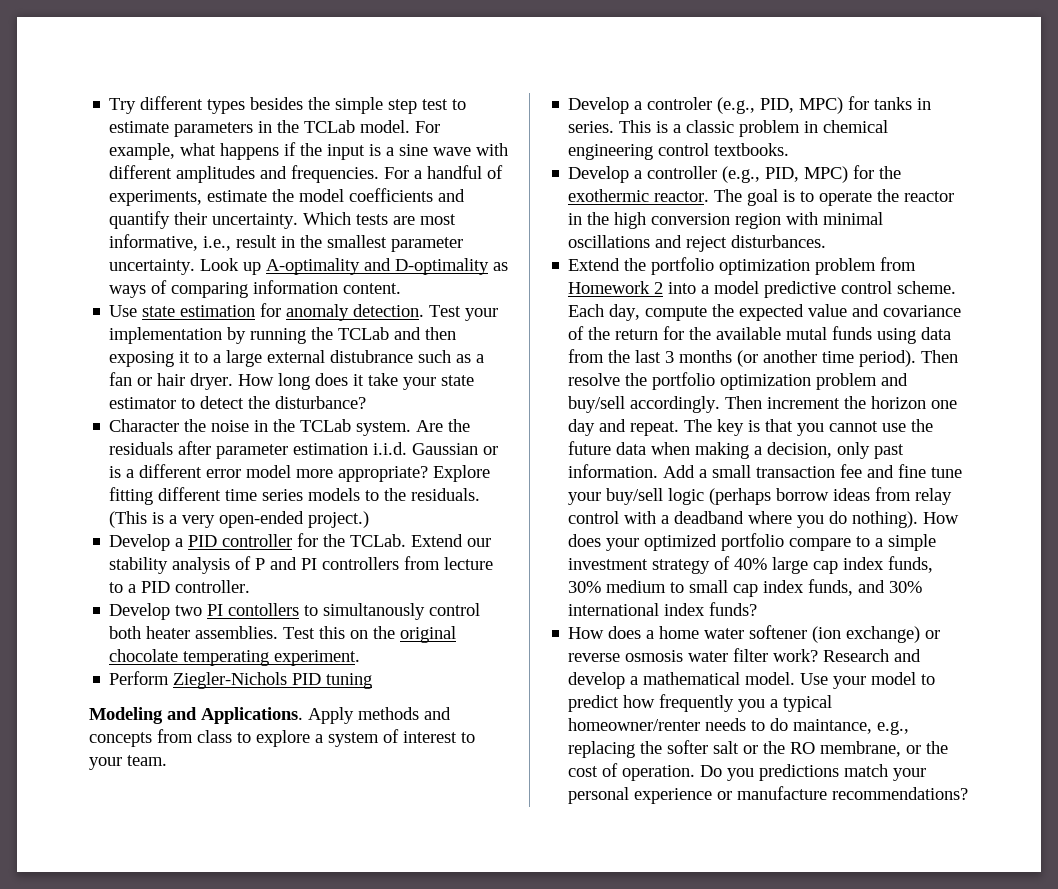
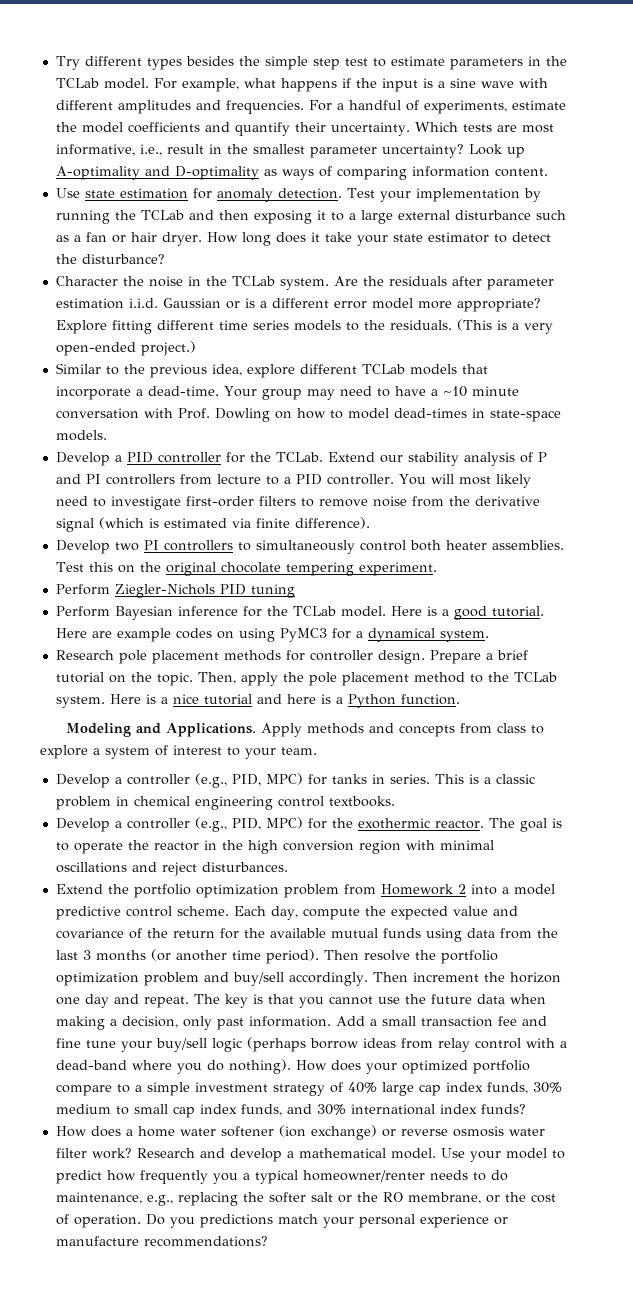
- Which tests are most informative, i.e., result in the smallest parameter uncertainty.
+ Which tests are most informative, i.e., result in the smallest parameter uncertainty?
- Test your implementation by running the TCLab and then exposing it to a large external distubrance such as a fan or hair dryer.
+ Test your implementation by running the TCLab and then exposing it to a large external disturbance such as a fan or hair dryer.
+ Similar to the previous idea, explore different TCLab models that incorporate a dead-time. Your group may need to have a ~10 minute conversation with Prof. Dowling on how to model dead-times in state-space models.
+ You will most likely need to investigate first-order filters to remove noise from the derivative signal (which is estimated via finite difference).
- Develop two PI contollers to simultanously control both heater assemblies.
+ Develop two PI controllers to simultaneously control both heater assemblies.
- Test this on the original chocolate temperating experiment.
+ Test this on the original chocolate tempering experiment.
+ Perform Bayesian inference for the TCLab model. Here is a good tutorial. Here are example codes on using PyMC3 for a dynamical system.
+ Research pole placement methods for controller design. Prepare a brief tutorial on the topic. Then, apply the pole placement method to the TCLab system. Here is a nice tutorial and here is a Python function.
- Develop a controler (e.g., PID, MPC) for tanks in series.
+ Develop a controller (e.g., PID, MPC) for tanks in series.
- Each day, compute the expected value and covariance of the return for the available mutal funds using data from the last 3 months (or another time period).
+ Each day, compute the expected value and covariance of the return for the available mutual funds using data from the last 3 months (or another time period).
- Add a small transaction fee and fine tune your buy/sell logic (perhaps borrow ideas from relay control with a deadband where you do nothing).
+ Add a small transaction fee and fine tune your buy/sell logic (perhaps borrow ideas from relay control with a dead-band where you do nothing).
- Use your model to predict how frequently you a typical homeowner/renter needs to do maintance, e.g., replacing the softer salt or the RO membrane, or the cost of operation.
+ Use your model to predict how frequently you a typical homeowner/renter needs to do maintenance, e.g., replacing the softer salt or the RO membrane, or the cost of operation.

